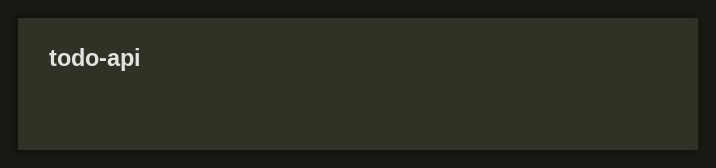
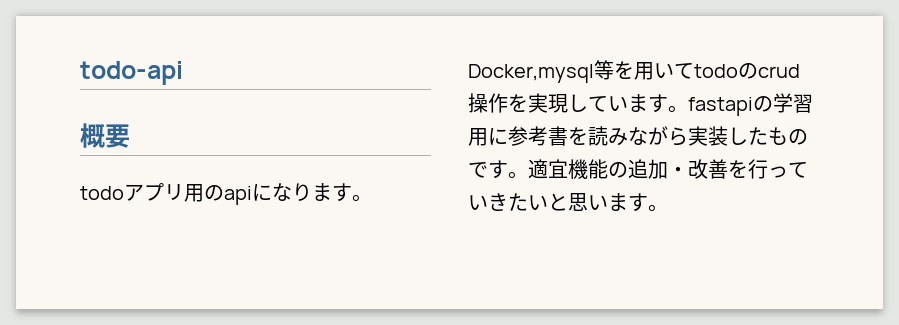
+ 概要
+ todoアプリ用のapiになります。Docker,mysql等を用いてtodoのcrud操作を実現しています。fastapiの学習用に参考書を読みながら実装したものです。適宜機能の追加・改善を行っていきたいと思います。

